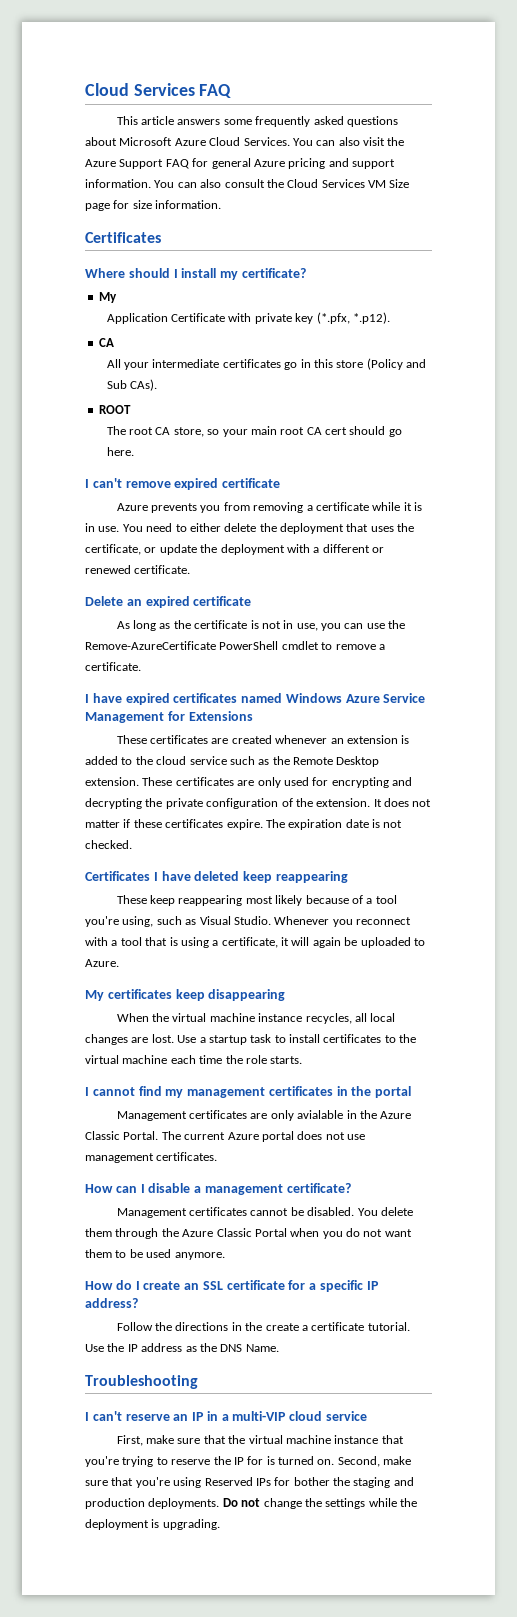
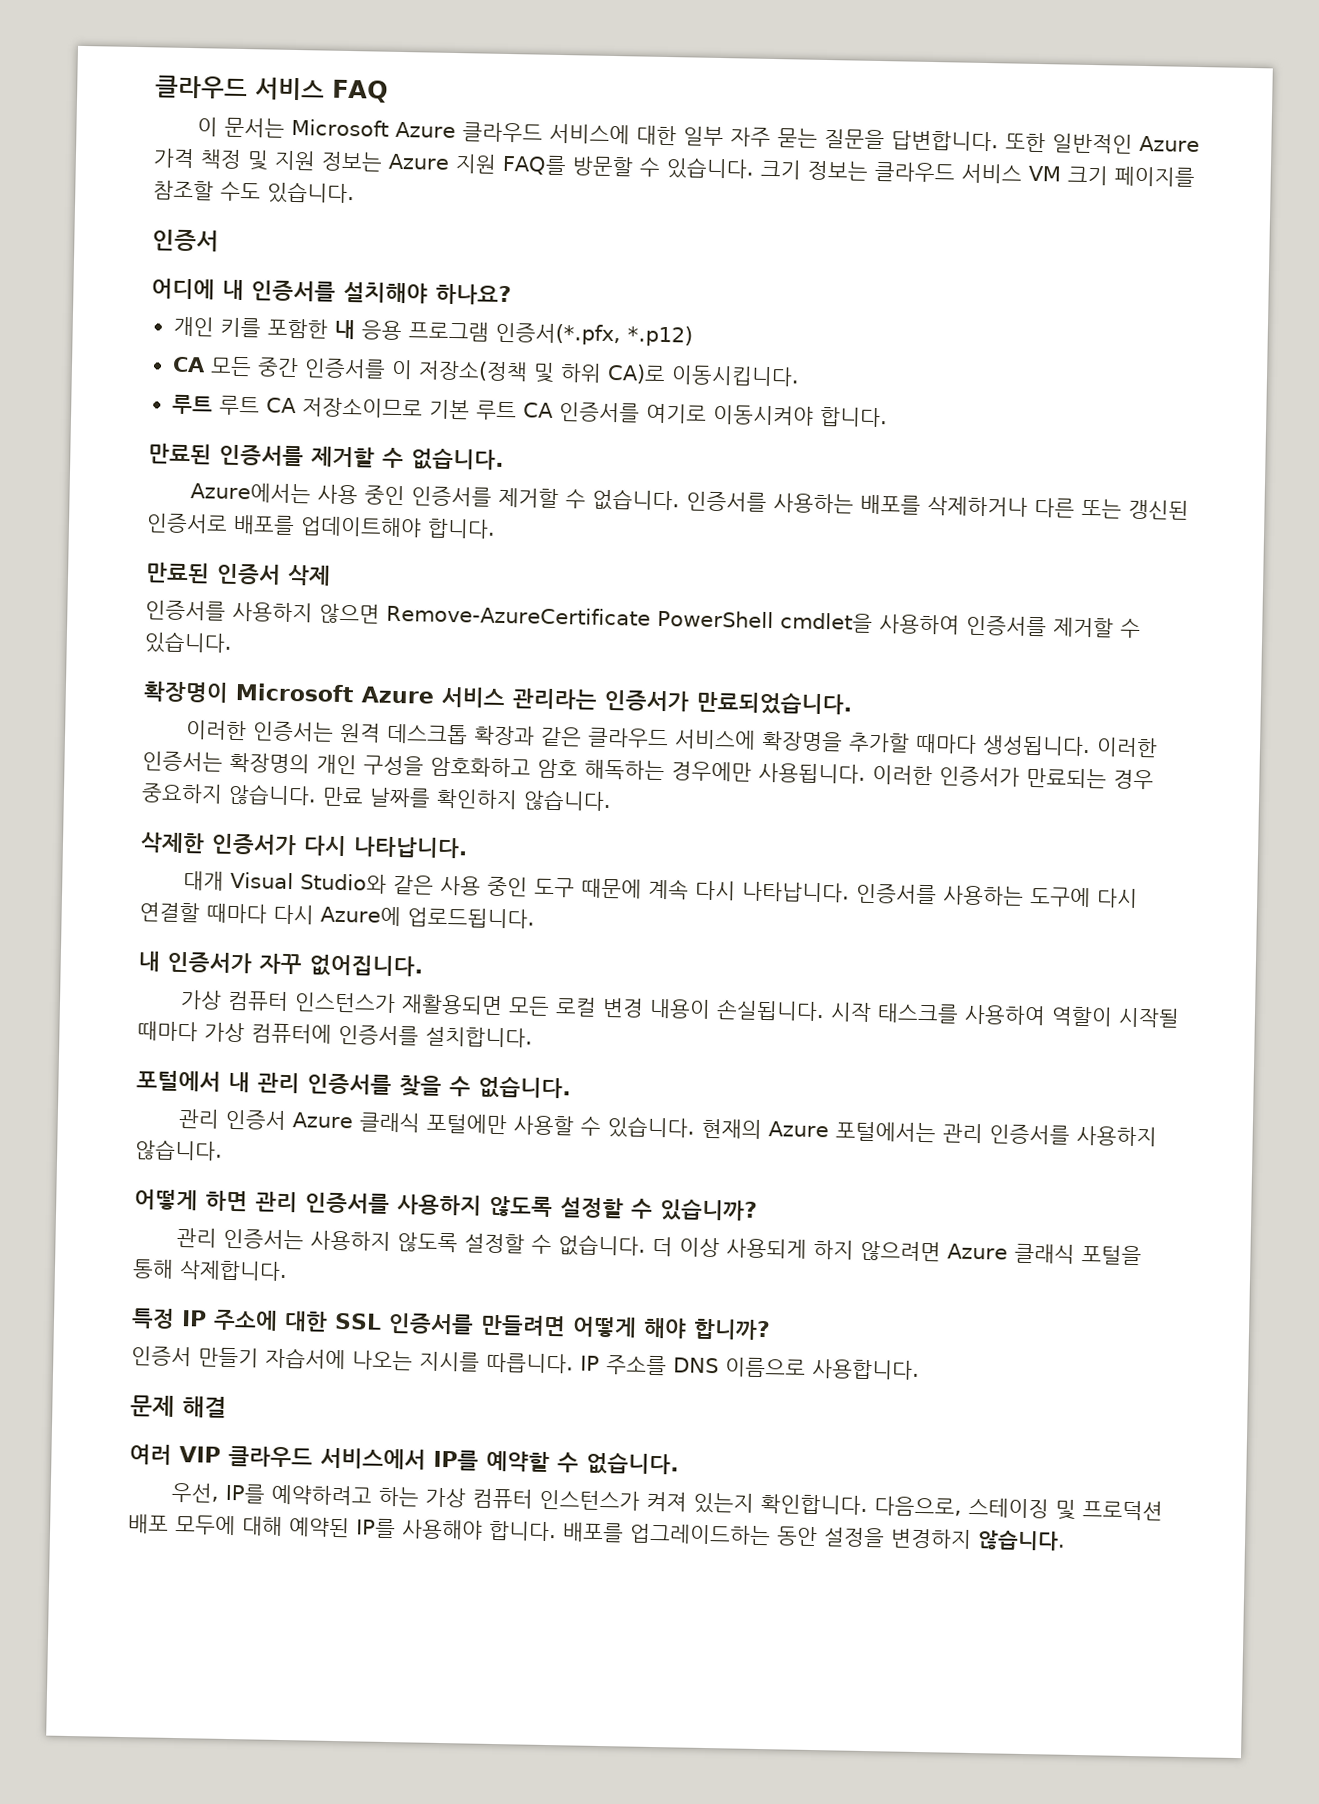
- Cloud Services FAQ
+ 클라우드 서비스 FAQ
- This article answers some frequently asked questions about Microsoft Azure Cloud Services. You can also visit the Azure Support FAQ for general Azure pricing and support information. You can also consult the Cloud Services VM Size page for size information.
- Certificates
- Where should I install my certificate?
- My
- Application Certificate with private key (*.pfx, *.p12).
- CA
- All your intermediate certificates go in this store (Policy and Sub CAs).
- ROOT
- The root CA store, so your main root CA cert should go here.
- I can't remove expired certificate
- Azure prevents you from removing a certificate while it is in use. You need to either delete the deployment that uses the certificate, or update the deployment with a different or renewed certificate.
- Delete an expired certificate
- As long as the certificate is not in use, you can use the Remove-AzureCertificate PowerShell cmdlet to remove a certificate.
- I have expired certificates named Windows Azure Service Management for Extensions
- These certificates are created whenever an extension is added to the cloud service such as the Remote Desktop extension. These certificates are only used for encrypting and decrypting the private configuration of the extension. It does not matter if these certificates expire. The expiration date is not checked.
- Certificates I have deleted keep reappearing
- These keep reappearing most likely because of a tool you're using, such as Visual Studio. Whenever you reconnect with a tool that is using a certificate, it will again be uploaded to Azure.
- My certificates keep disappearing
- When the virtual machine instance recycles, all local changes are lost. Use a startup task to install certificates to the virtual machine each time the role starts.
- I cannot find my management certificates in the portal
- Management certificates are only avialable in the Azure Classic Portal. The current Azure portal does not use management certificates.
- How can I disable a management certificate?
- Management certificates cannot be disabled. You delete them through the Azure Classic Portal when you do not want them to be used anymore.
- How do I create an SSL certificate for a specific IP address?
- Follow the directions in the create a certificate tutorial. Use the IP address as the DNS Name.
- Troubleshooting
- I can't reserve an IP in a multi-VIP cloud service
- First, make sure that the virtual machine instance that you're trying to reserve the IP for is turned on. Second, make sure that you're using Reserved IPs for bother the staging and production deployments. Do not change the settings while the deployment is upgrading.
+ 이 문서는 Microsoft Azure 클라우드 서비스에 대한 일부 자주 묻는 질문을 답변합니다. 또한 일반적인 Azure 가격 책정 및 지원 정보는 Azure 지원 FAQ를 방문할 수 있습니다. 크기 정보는 클라우드 서비스 VM 크기 페이지를 참조할 수도 있습니다.
+ 인증서
+ 어디에 내 인증서를 설치해야 하나요?
+ 개인 키를 포함한 내 응용 프로그램 인증서(*.pfx, *.p12)
+ CA 모든 중간 인증서를 이 저장소(정책 및 하위 CA)로 이동시킵니다.
+ 루트 루트 CA 저장소이므로 기본 루트 CA 인증서를 여기로 이동시켜야 합니다.
+ 만료된 인증서를 제거할 수 없습니다.
+ Azure에서는 사용 중인 인증서를 제거할 수 없습니다. 인증서를 사용하는 배포를 삭제하거나 다른 또는 갱신된 인증서로 배포를 업데이트해야 합니다.
+ 만료된 인증서 삭제
+ 인증서를 사용하지 않으면 Remove-AzureCertificate PowerShell cmdlet을 사용하여 인증서를 제거할 수 있습니다.
+ 확장명이 Microsoft Azure 서비스 관리라는 인증서가 만료되었습니다.
+ 이러한 인증서는 원격 데스크톱 확장과 같은 클라우드 서비스에 확장명을 추가할 때마다 생성됩니다. 이러한 인증서는 확장명의 개인 구성을 암호화하고 암호 해독하는 경우에만 사용됩니다. 이러한 인증서가 만료되는 경우 중요하지 않습니다. 만료 날짜를 확인하지 않습니다.
+ 삭제한 인증서가 다시 나타납니다.
+ 대개 Visual Studio와 같은 사용 중인 도구 때문에 계속 다시 나타납니다. 인증서를 사용하는 도구에 다시 연결할 때마다 다시 Azure에 업로드됩니다.
+ 내 인증서가 자꾸 없어집니다.
+ 가상 컴퓨터 인스턴스가 재활용되면 모든 로컬 변경 내용이 손실됩니다. 시작 태스크를 사용하여 역할이 시작될 때마다 가상 컴퓨터에 인증서를 설치합니다.
+ 포털에서 내 관리 인증서를 찾을 수 없습니다.
+ 관리 인증서 Azure 클래식 포털에만 사용할 수 있습니다. 현재의 Azure 포털에서는 관리 인증서를 사용하지 않습니다.
+ 어떻게 하면 관리 인증서를 사용하지 않도록 설정할 수 있습니까?
+ 관리 인증서는 사용하지 않도록 설정할 수 없습니다. 더 이상 사용되게 하지 않으려면 Azure 클래식 포털을 통해 삭제합니다.
+ 특정 IP 주소에 대한 SSL 인증서를 만들려면 어떻게 해야 합니까?
+ 인증서 만들기 자습서에 나오는 지시를 따릅니다. IP 주소를 DNS 이름으로 사용합니다.
+ 문제 해결
+ 여러 VIP 클라우드 서비스에서 IP를 예약할 수 없습니다.
+ 우선, IP를 예약하려고 하는 가상 컴퓨터 인스턴스가 켜져 있는지 확인합니다. 다음으로, 스테이징 및 프로덕션 배포 모두에 대해 예약된 IP를 사용해야 합니다. 배포를 업그레이드하는 동안 설정을 변경하지 않습니다.

